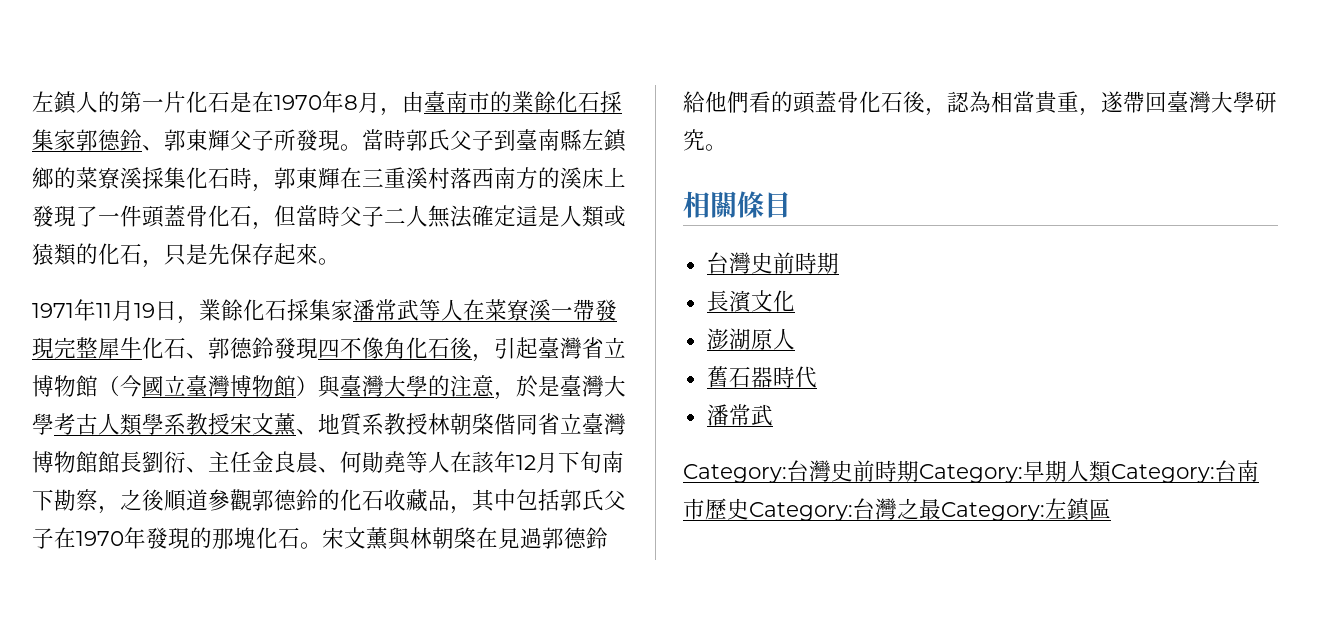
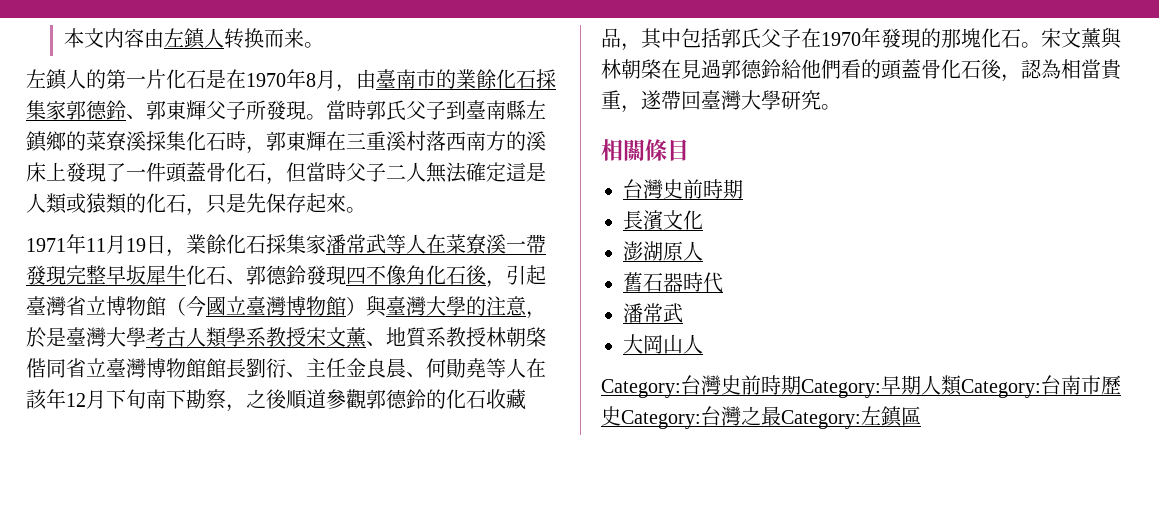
+ 本文内容由左鎮人转换而来。
- 1971年11月19日，業餘化石採集家潘常武等人在菜寮溪一帶發現完整犀牛化石、郭德鈴發現四不像角化石後，引起臺灣省立博物館（今國立臺灣博物館）與臺灣大學的注意，於是臺灣大學考古人類學系教授宋文薰、地質系教授林朝棨偕同省立臺灣博物館館長劉衍、主任金良晨、何勛堯等人在該年12月下旬南下勘察，之後順道參觀郭德鈴的化石收藏品，其中包括郭氏父子在1970年發現的那塊化石。
+ 1971年11月19日，業餘化石採集家潘常武等人在菜寮溪一帶發現完整早坂犀牛化石、郭德鈴發現四不像角化石後，引起臺灣省立博物館（今國立臺灣博物館）與臺灣大學的注意，於是臺灣大學考古人類學系教授宋文薰、地質系教授林朝棨偕同省立臺灣博物館館長劉衍、主任金良晨、何勛堯等人在該年12月下旬南下勘察，之後順道參觀郭德鈴的化石收藏品，其中包括郭氏父子在1970年發現的那塊化石。
+ 大岡山人

